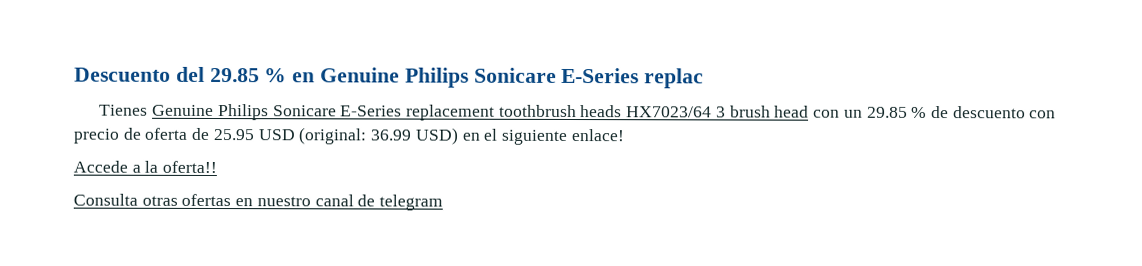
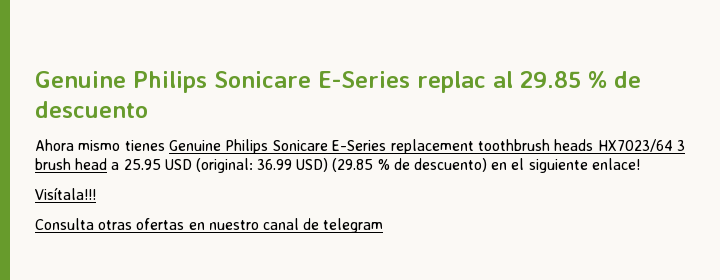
- Descuento del 29.85 % en Genuine Philips Sonicare E-Series replac
- Tienes Genuine Philips Sonicare E-Series replacement toothbrush heads HX7023/64 3 brush head con un 29.85 % de descuento con precio de oferta de 25.95 USD (original: 36.99 USD) en el siguiente enlace!
+ Genuine Philips Sonicare E-Series replac al 29.85 % de descuento
+ Ahora mismo tienes Genuine Philips Sonicare E-Series replacement toothbrush heads HX7023/64 3 brush head a 25.95 USD (original: 36.99 USD) (29.85 % de descuento) en el siguiente enlace!
- Accede a la oferta!!
+ Visítala!!!

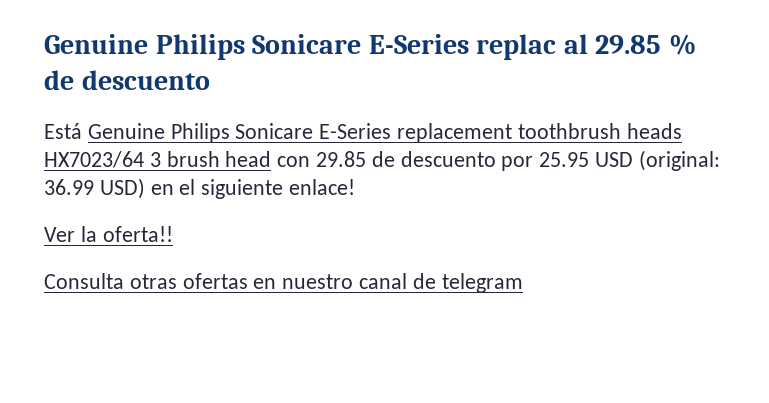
- Ahora mismo tienes Genuine Philips Sonicare E-Series replacement toothbrush heads HX7023/64 3 brush head a 25.95 USD (original: 36.99 USD) (29.85 % de descuento) en el siguiente enlace!
+ Está Genuine Philips Sonicare E-Series replacement toothbrush heads HX7023/64 3 brush head con 29.85 de descuento por 25.95 USD (original: 36.99 USD) en el siguiente enlace!
- Visítala!!!
+ Ver la oferta!!

